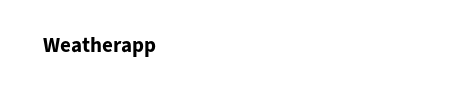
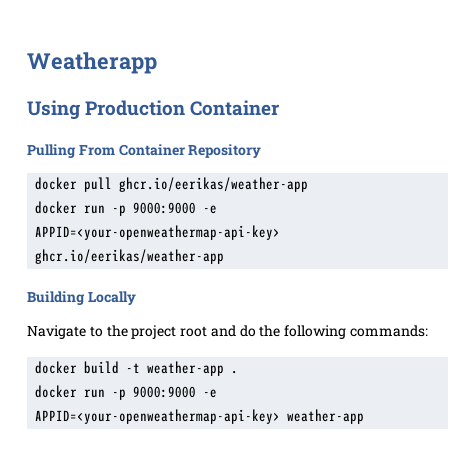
+ Using Production Container
+ Pulling From Container Repository
+ docker pull ghcr.io/eerikas/weather-app
+ docker run -p 9000:9000 -e APPID=<your-openweathermap-api-key> ghcr.io/eerikas/weather-app
+ Building Locally
+ Navigate to the project root and do the following commands:
+ docker build -t weather-app .
+ docker run -p 9000:9000 -e APPID=<your-openweathermap-api-key> weather-app

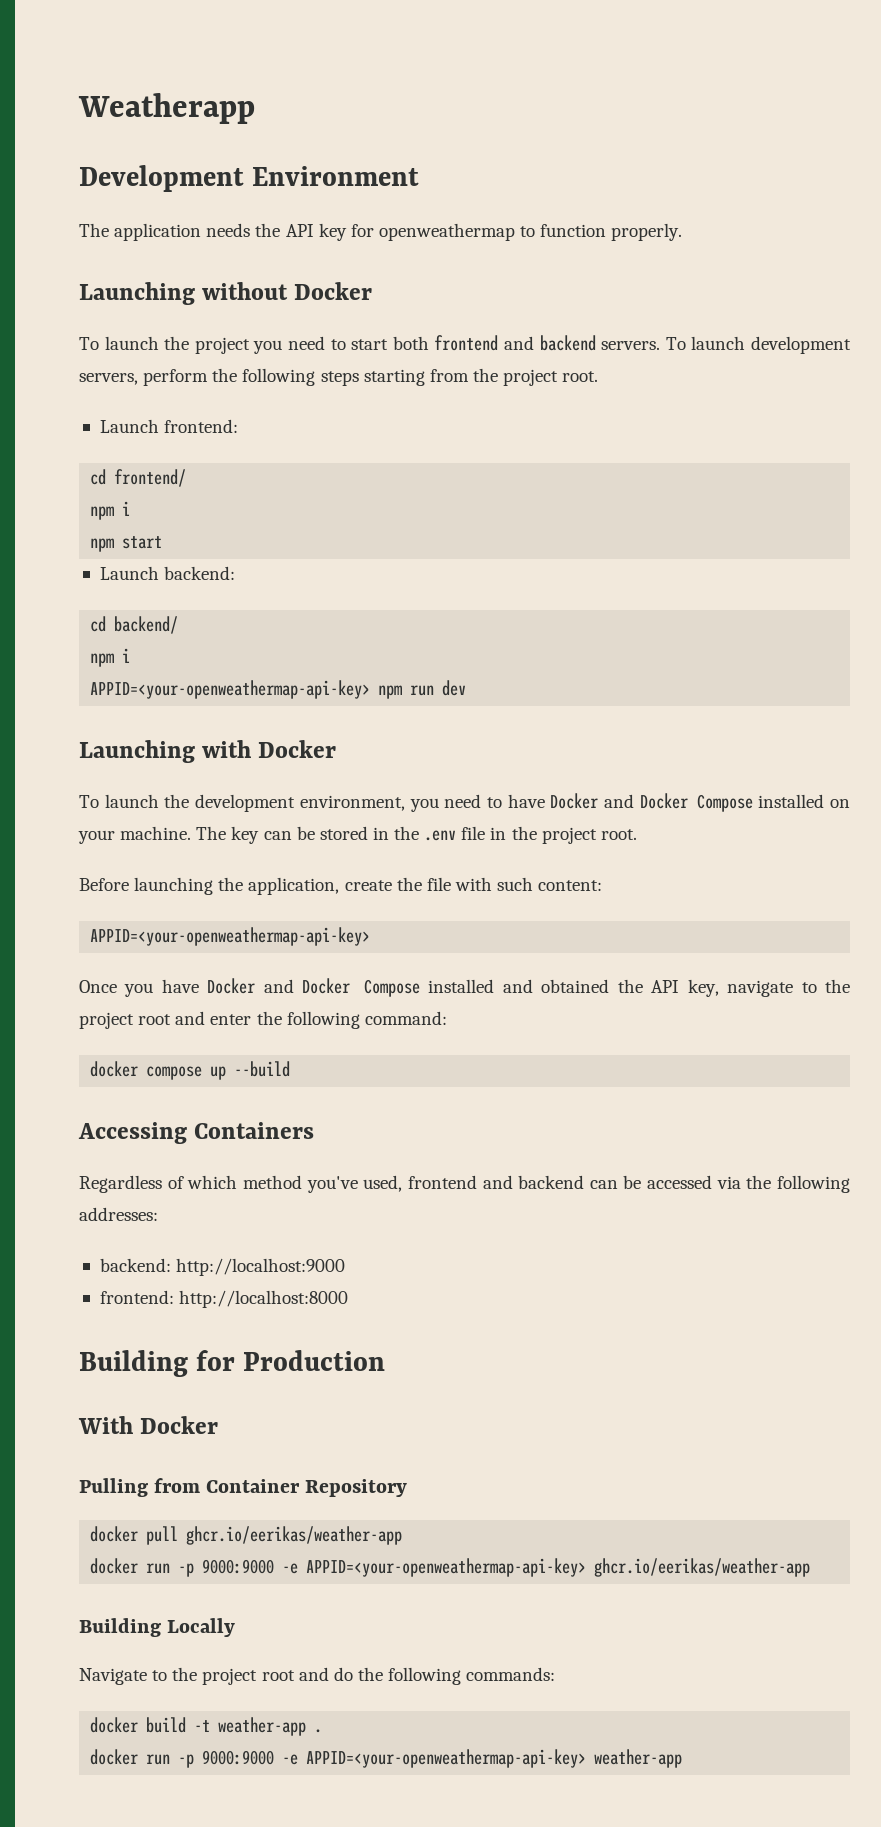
- Using Production Container
+ Development Environment
+ The application needs the API key for openweathermap to function properly.
+ Launching without Docker
+ To launch the project you need to start both frontend and backend servers. To launch development servers, perform the following steps starting from the project root.
+ Launch frontend:
+ cd frontend/
+ npm i
+ npm start
+ Launch backend:
+ cd backend/
+ npm i
+ APPID=<your-openweathermap-api-key> npm run dev
+ Launching with Docker
+ To launch the development environment, you need to have Docker and Docker Compose installed on your machine. The key can be stored in the .env file in the project root.
+ Before launching the application, create the file with such content:
+ APPID=<your-openweathermap-api-key>
+ Once you have Docker and Docker Compose installed and obtained the API key, navigate to the project root and enter the following command:
+ docker compose up --build
+ Accessing Containers
+ Regardless of which method you've used, frontend and backend can be accessed via the following addresses:
+ backend: http://localhost:9000
+ frontend: http://localhost:8000
+ Building for Production
+ With Docker
- Pulling From Container Repository
+ Pulling from Container Repository

